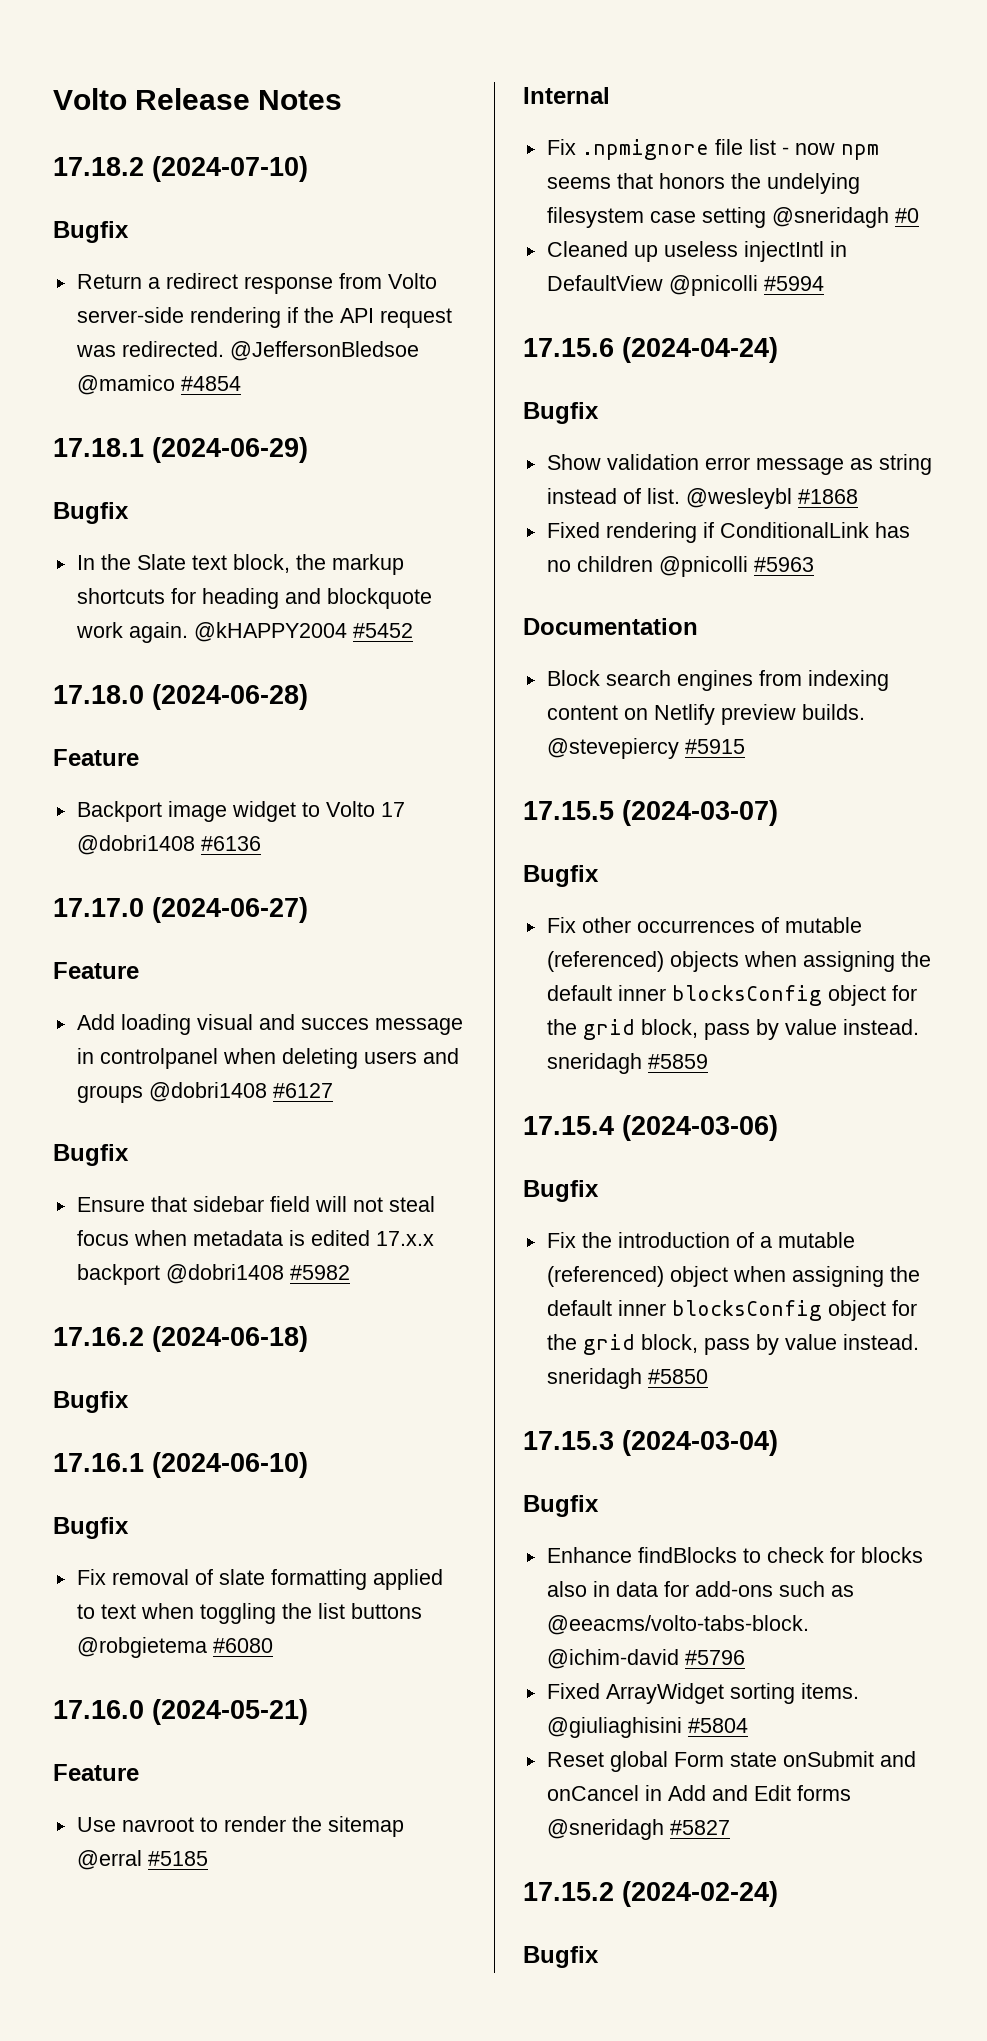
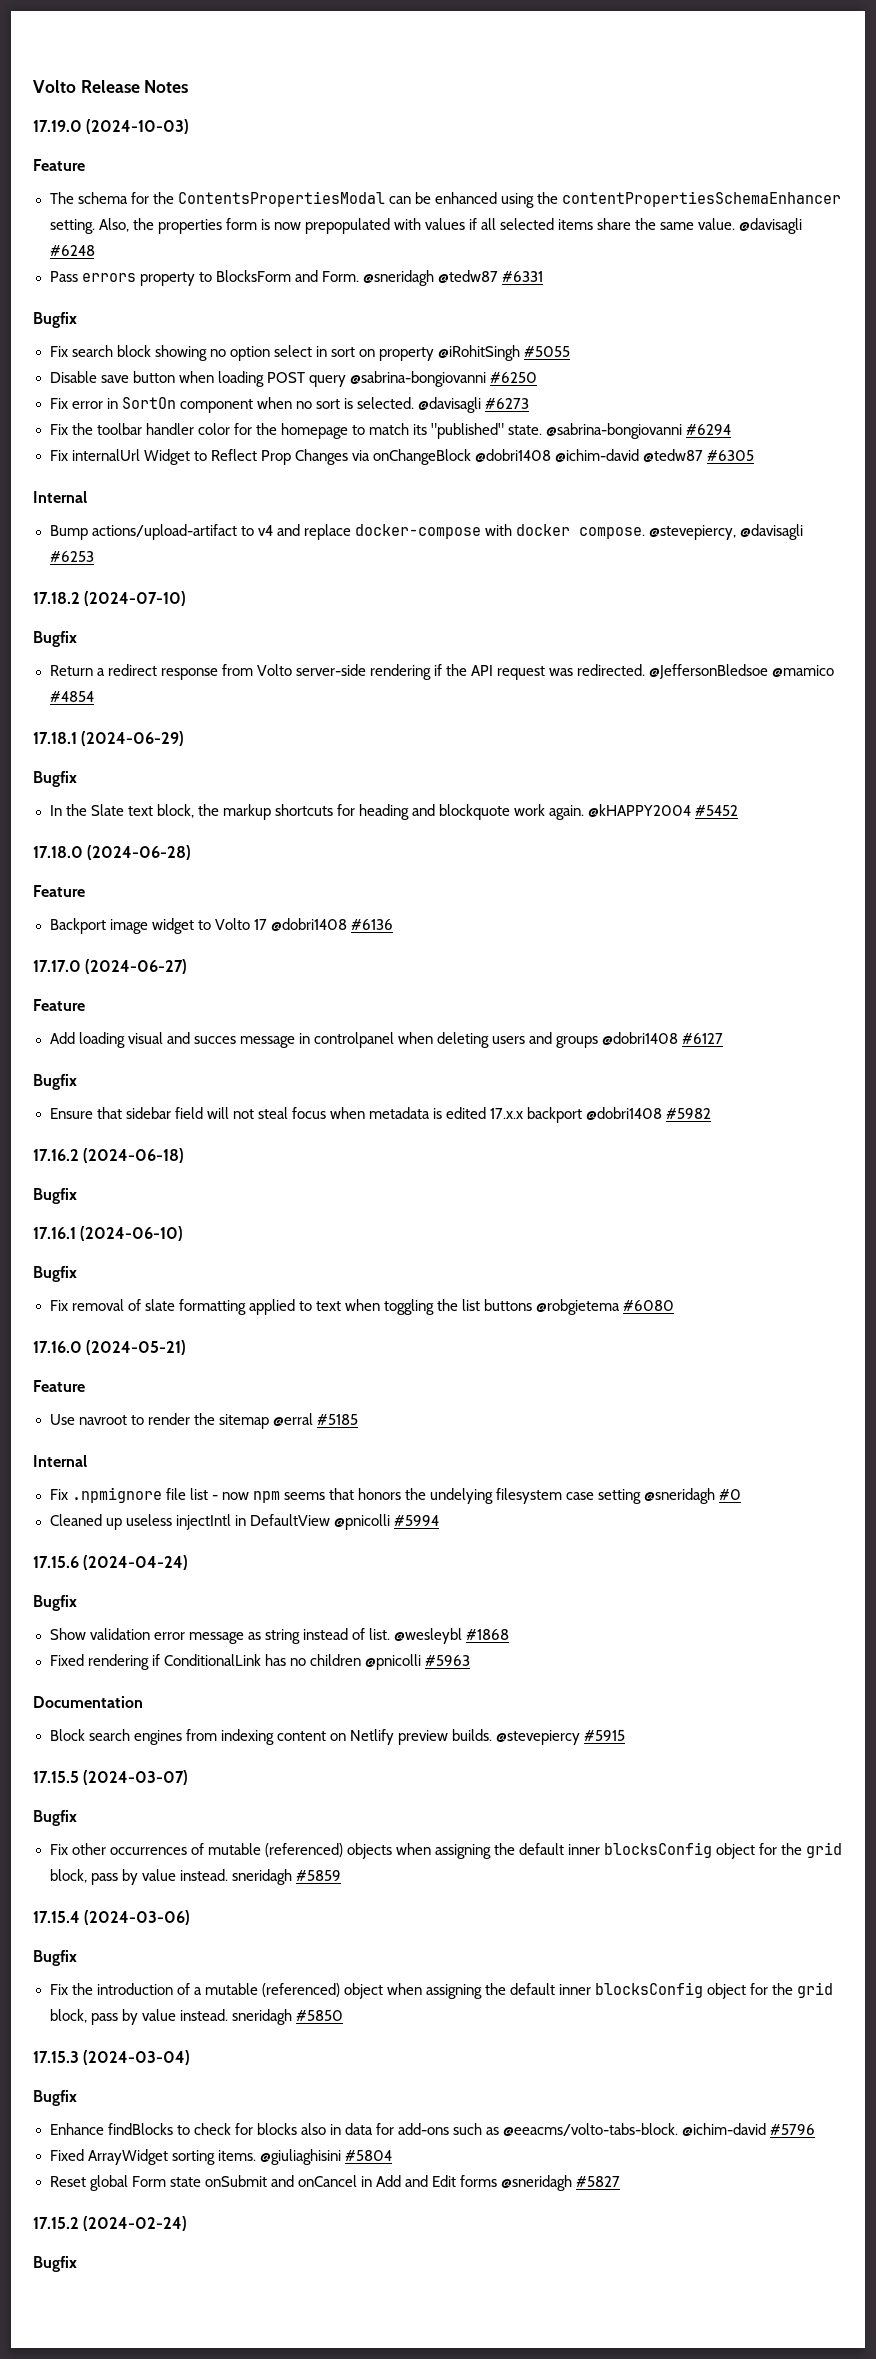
+ 17.19.0 (2024-10-03)
+ Feature
+ The schema for the ContentsPropertiesModal can be enhanced using the contentPropertiesSchemaEnhancer setting. Also, the properties form is now prepopulated with values if all selected items share the same value. @davisagli #6248
+ Pass errors property to BlocksForm and Form. @sneridagh @tedw87 #6331
+ Bugfix
+ Fix search block showing no option select in sort on property @iRohitSingh #5055
+ Disable save button when loading POST query @sabrina-bongiovanni #6250
+ Fix error in SortOn component when no sort is selected. @davisagli #6273
+ Fix the toolbar handler color for the homepage to match its "published" state. @sabrina-bongiovanni #6294
+ Fix internalUrl Widget to Reflect Prop Changes via onChangeBlock @dobri1408 @ichim-david @tedw87 #6305
+ Internal
+ Bump actions/upload-artifact to v4 and replace docker-compose with docker compose. @stevepiercy, @davisagli #6253

